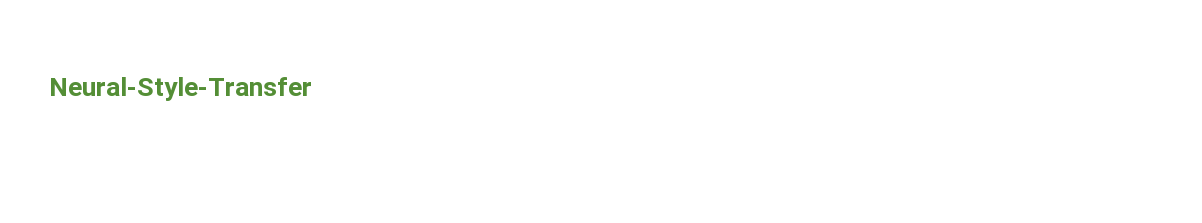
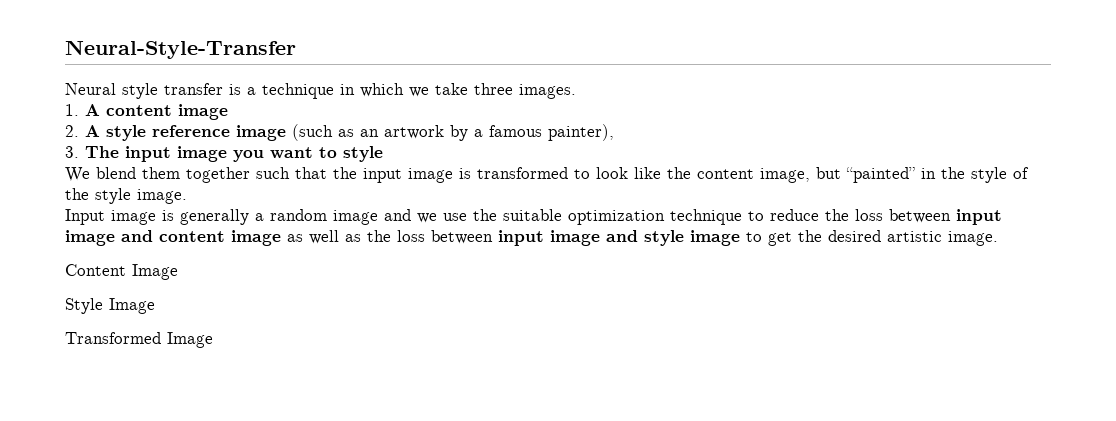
+ Neural style transfer is a technique in which we take three images.
+ 1. A content image
+ 2. A style reference image (such as an artwork by a famous painter),
+ 3. The input image you want to style
+ We blend them together such that the input image is transformed to look like the content image, but “painted” in the style of the style image.
+ Input image is generally a random image and we use the suitable optimization technique to reduce the loss between input image and content image as well as the loss between input image and style image to get the desired artistic image.
+ Content Image
+ Style Image
+ Transformed Image

